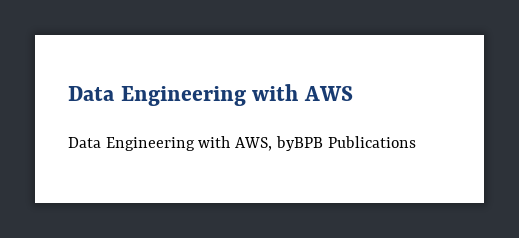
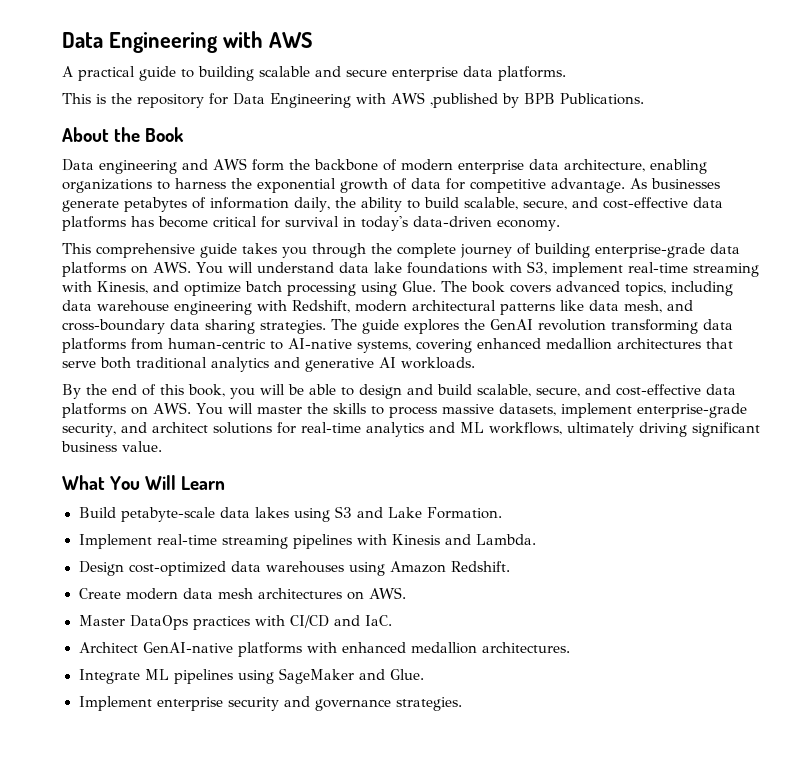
- Data Engineering with AWS, byBPB Publications
+ A practical guide to building scalable and secure enterprise data platforms.
+ This is the repository for Data Engineering with AWS ,published by BPB Publications.
+ About the Book
+ Data engineering and AWS form the backbone of modern enterprise data architecture, enabling organizations to harness the exponential growth of data for competitive advantage. As businesses generate petabytes of information daily, the ability to build scalable, secure, and cost-effective data platforms has become critical for survival in today's data-driven economy.
+ This comprehensive guide takes you through the complete journey of building enterprise-grade data platforms on AWS. You will understand data lake foundations with S3, implement real-time streaming with Kinesis, and optimize batch processing using Glue. The book covers advanced topics, including data warehouse engineering with Redshift, modern architectural patterns like data mesh, and cross-boundary data sharing strategies. The guide explores the GenAI revolution transforming data platforms from human-centric to AI-native systems, covering enhanced medallion architectures that serve both traditional analytics and generative AI workloads.
+ By the end of this book, you will be able to design and build scalable, secure, and cost-effective data platforms on AWS. You will master the skills to process massive datasets, implement enterprise-grade security, and architect solutions for real-time analytics and ML workflows, ultimately driving significant business value.
+ What You Will Learn
+ Build petabyte-scale data lakes using S3 and Lake Formation.
+ Implement real-time streaming pipelines with Kinesis and Lambda.
+ Design cost-optimized data warehouses using Amazon Redshift.
+ Create modern data mesh architectures on AWS.
+ Master DataOps practices with CI/CD and IaC.
+ Architect GenAI-native platforms with enhanced medallion architectures.
+ Integrate ML pipelines using SageMaker and Glue.
+ Implement enterprise security and governance strategies.

